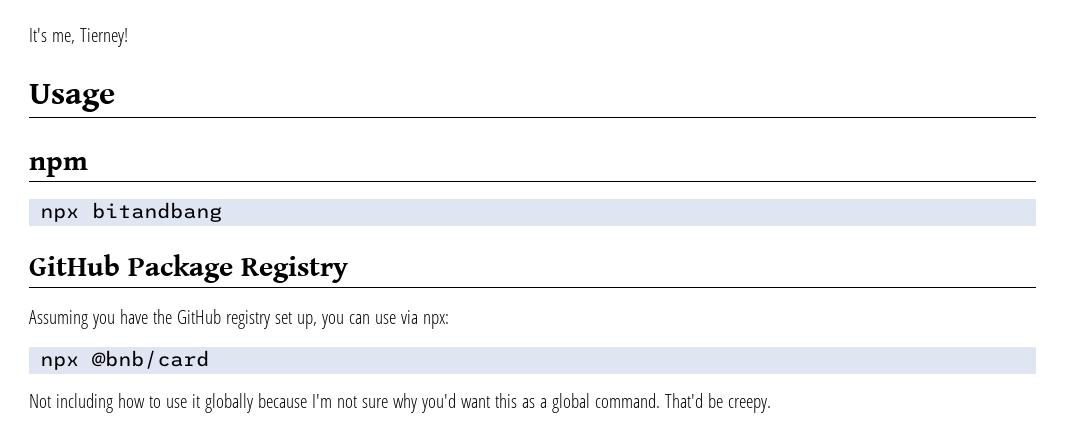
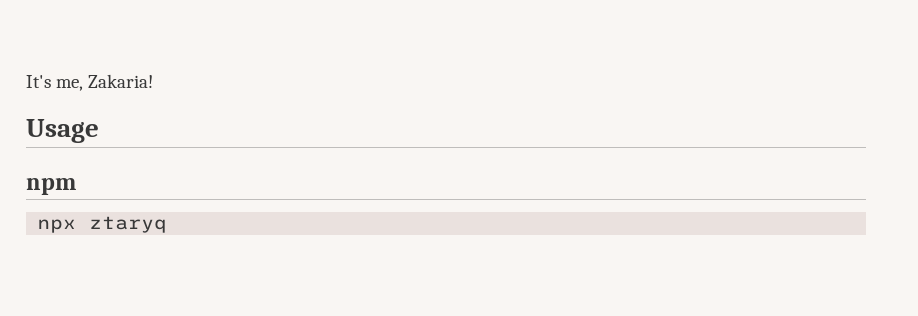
- It's me, Tierney!
+ It's me, Zakaria!
- npx bitandbang
- GitHub Package Registry
- Assuming you have the GitHub registry set up, you can use via npx:
- npx @bnb/card
- Not including how to use it globally because I'm not sure why you'd want this as a global command. That'd be creepy.
+ npx ztaryq

